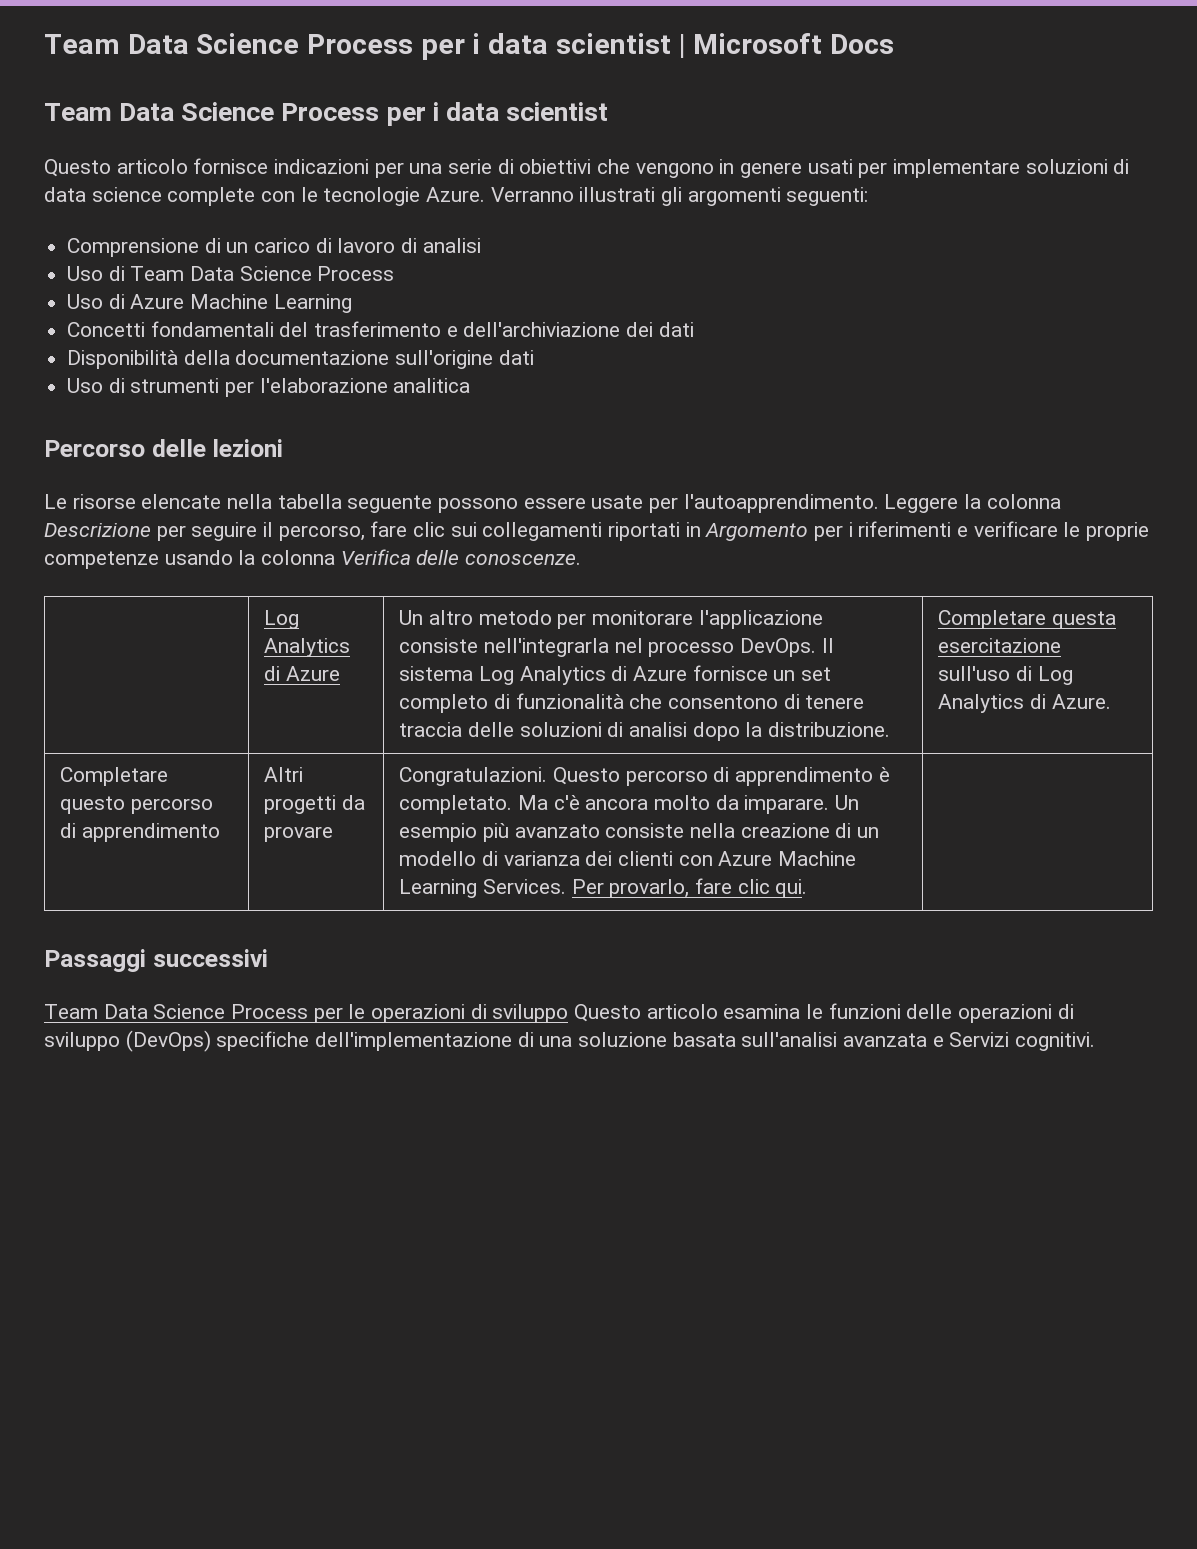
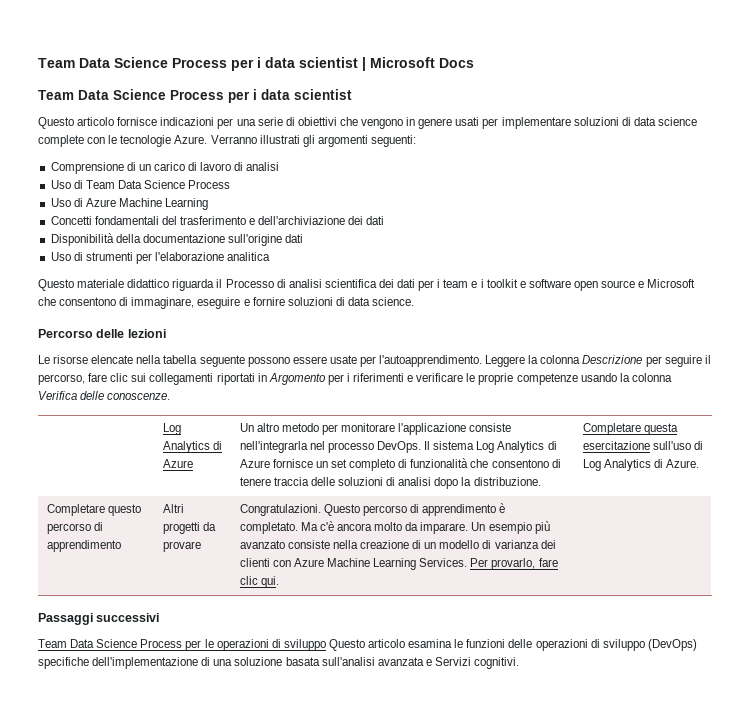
+ Questo materiale didattico riguarda il Processo di analisi scientifica dei dati per i team e i toolkit e software open source e Microsoft che consentono di immaginare, eseguire e fornire soluzioni di data science.

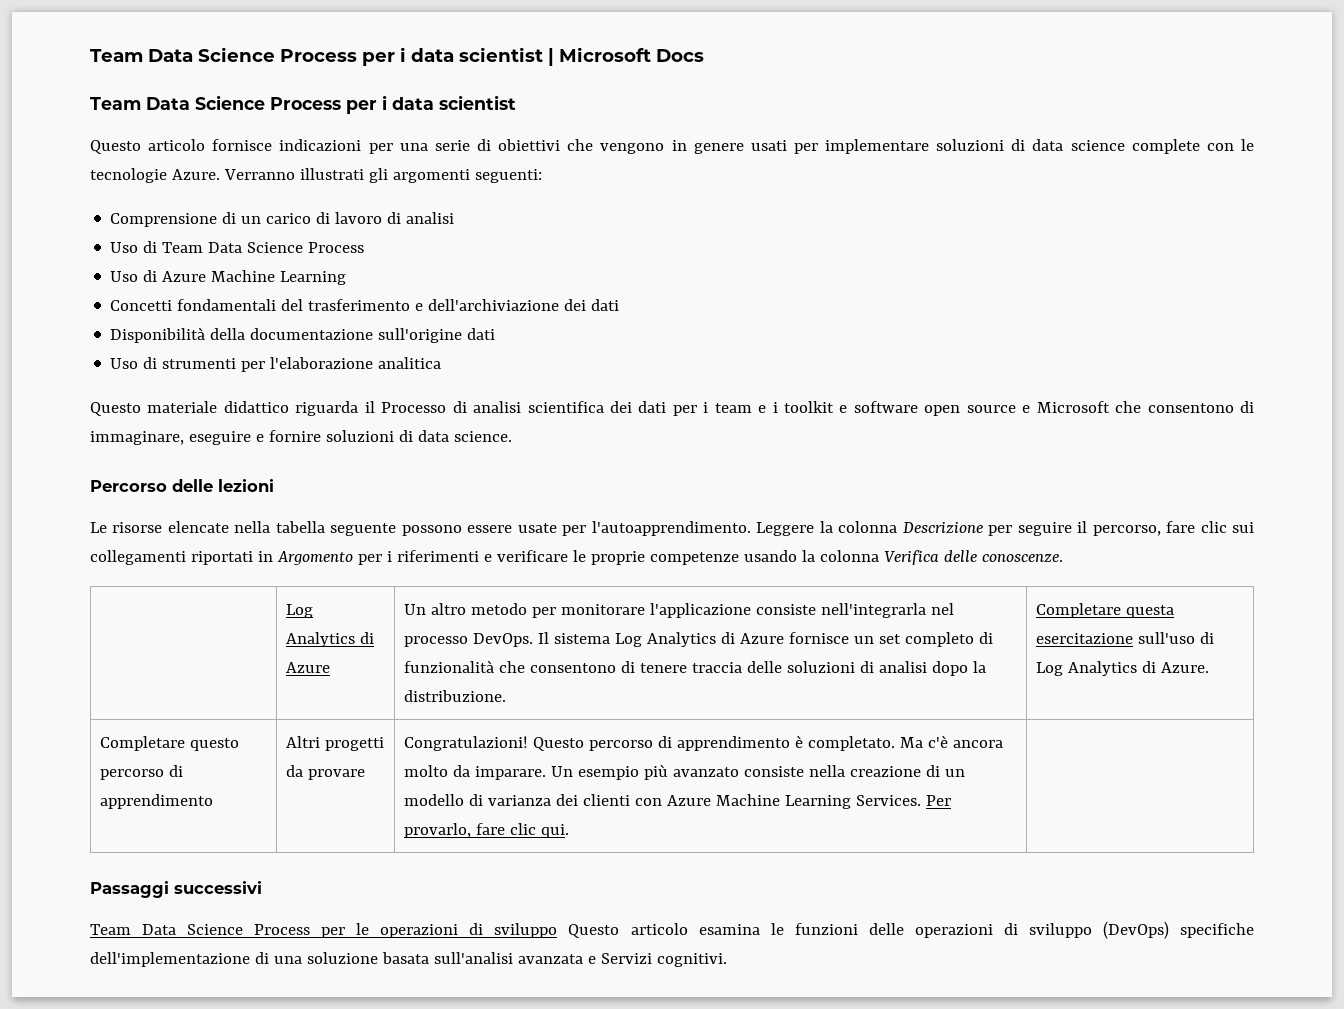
- Congratulazioni.
+ Congratulazioni!

